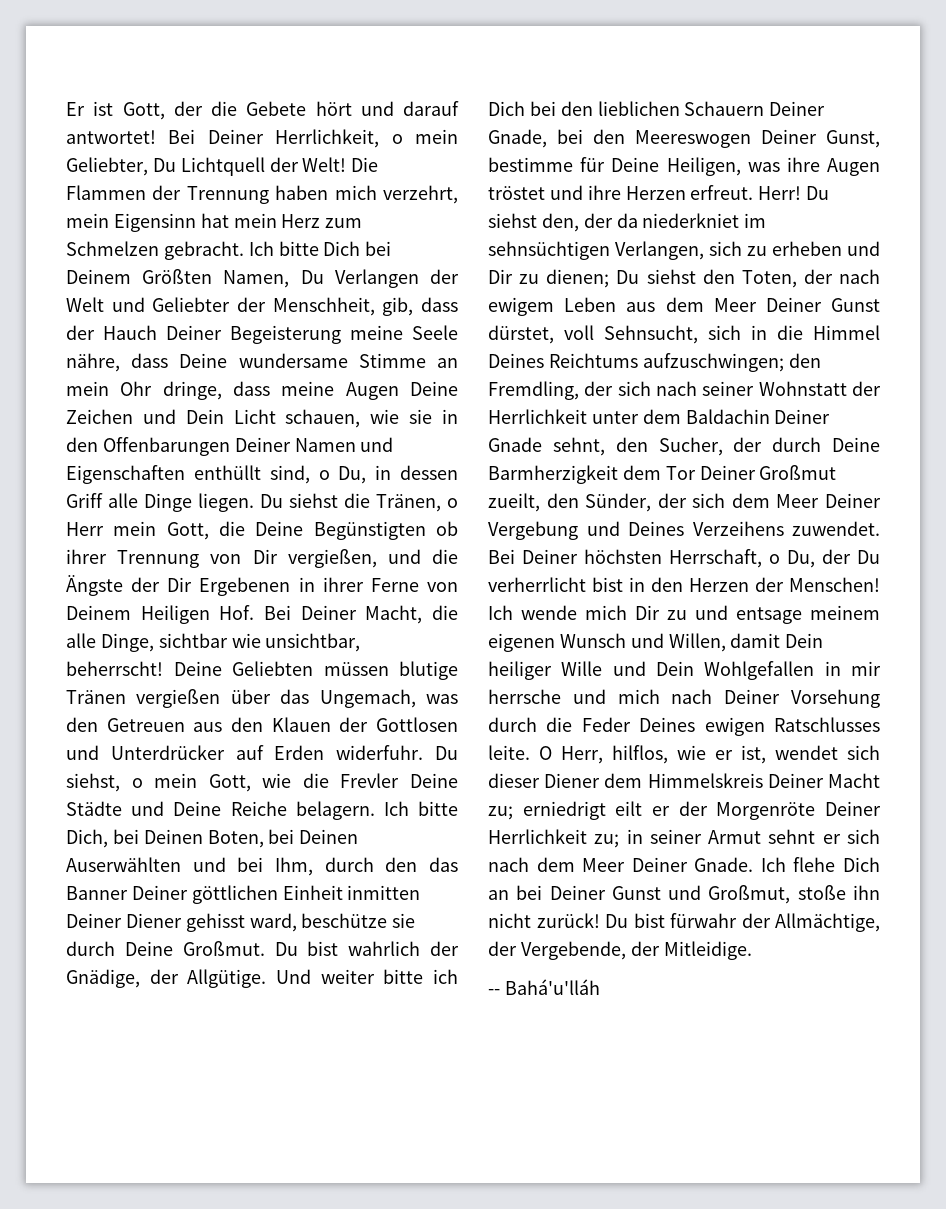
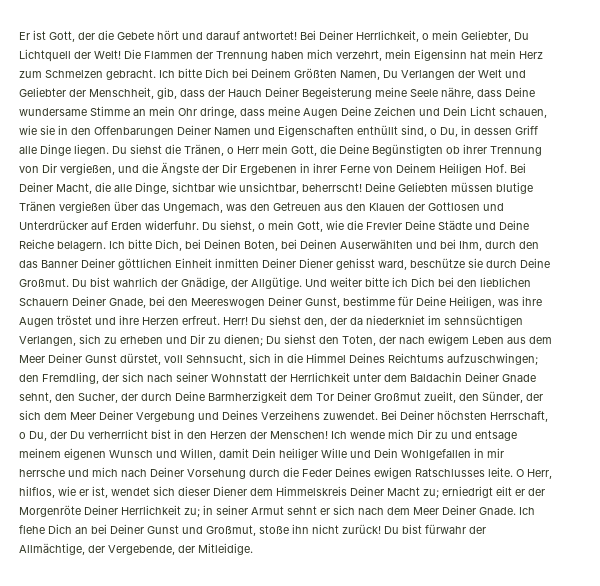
- -- Bahá'u'lláh

